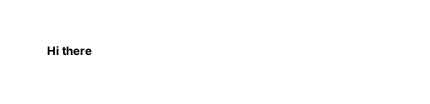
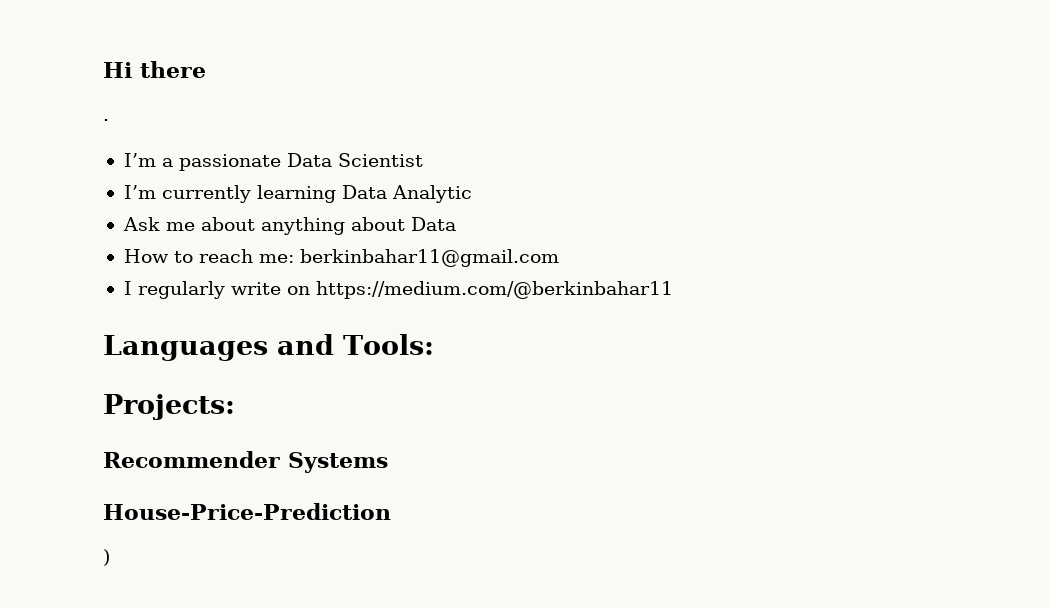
+ .
+ I’m a passionate Data Scientist
+ I’m currently learning Data Analytic
+ Ask me about anything about Data
+ How to reach me: berkinbahar11@gmail.com
+ I regularly write on https://medium.com/@berkinbahar11
+ Languages and Tools:
+ Projects:
+ Recommender Systems
+ House-Price-Prediction
+ )

